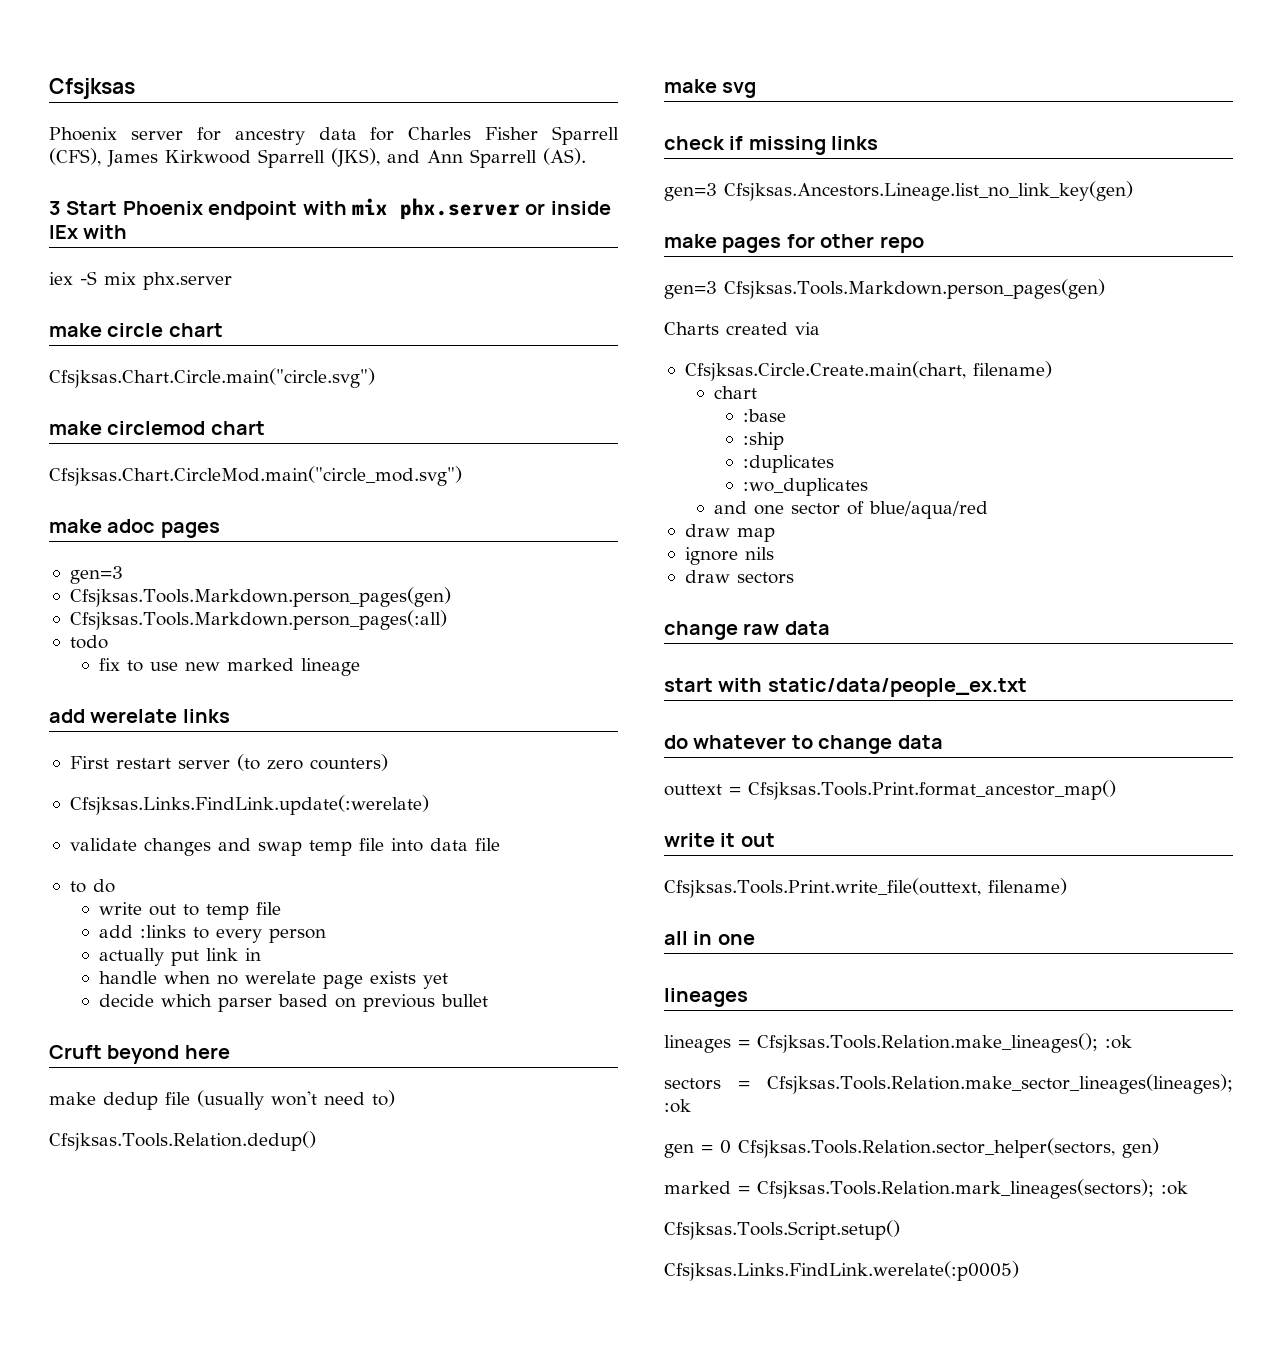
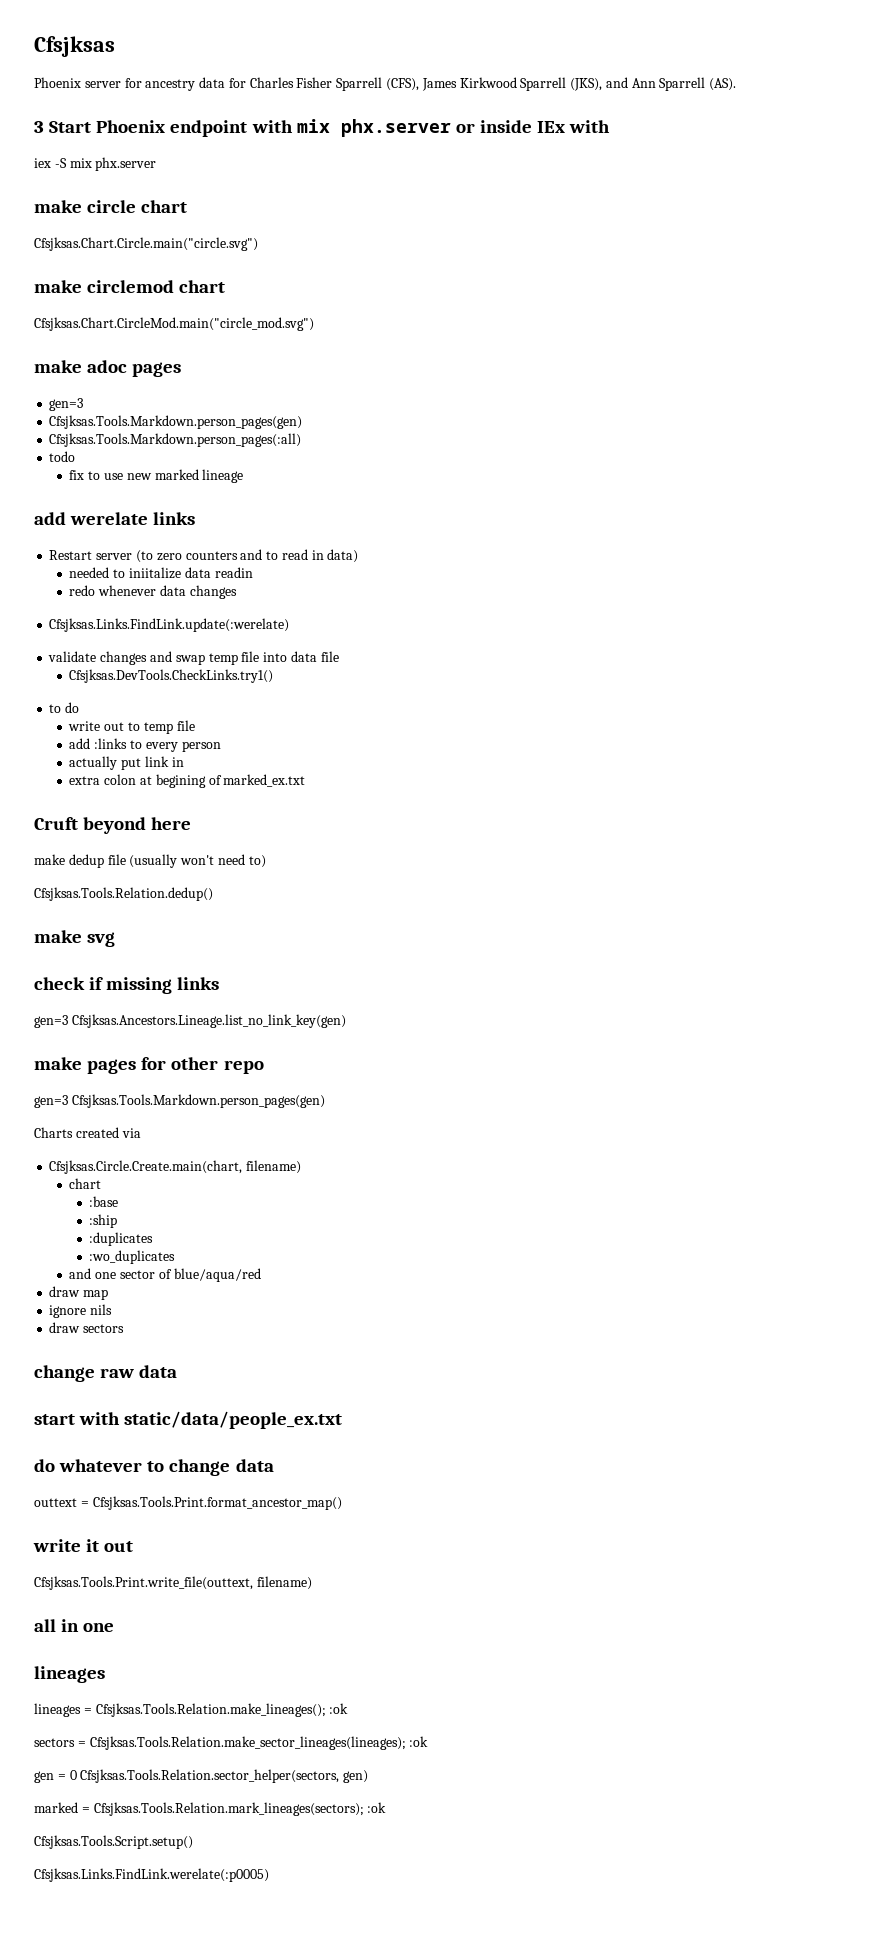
- First restart server (to zero counters)
+ Restart server (to zero counters and to read in data)
+ needed to iniitalize data readin
+ redo whenever data changes
+ Cfsjksas.DevTools.CheckLinks.try1()
- handle when no werelate page exists yet
- decide which parser based on previous bullet
+ extra colon at begining of marked_ex.txt

